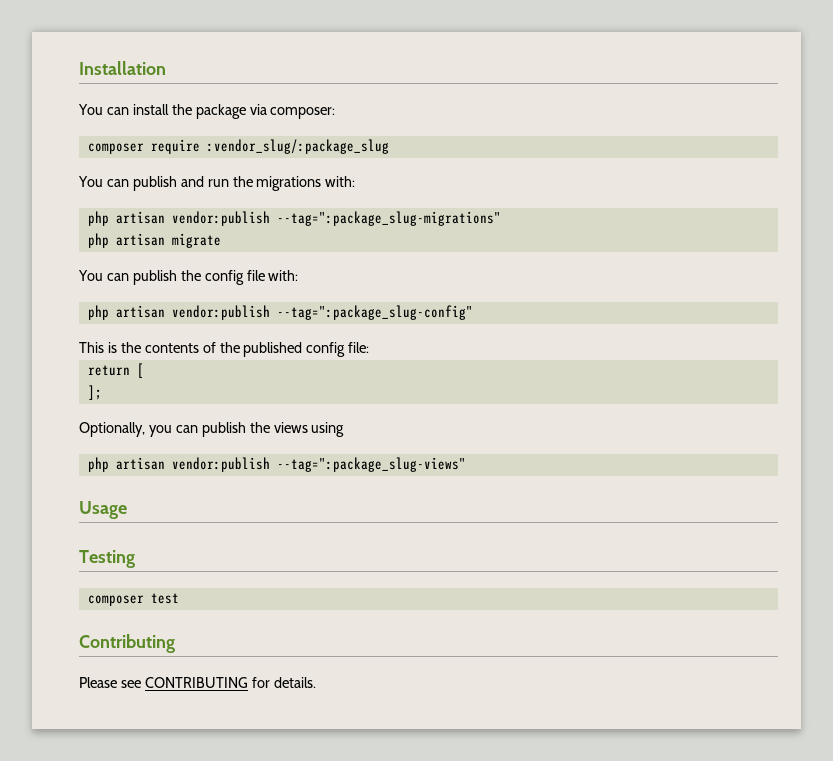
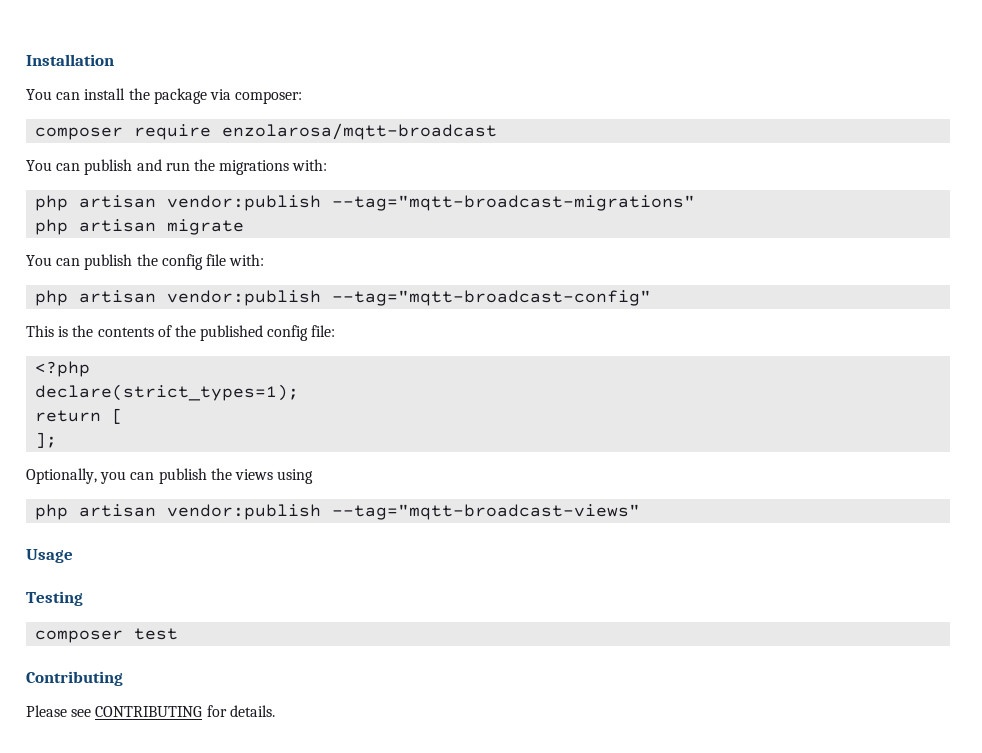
- composer require :vendor_slug/:package_slug
+ composer require enzolarosa/mqtt-broadcast
- php artisan vendor:publish --tag=":package_slug-migrations"
+ php artisan vendor:publish --tag="mqtt-broadcast-migrations"
- php artisan vendor:publish --tag=":package_slug-config"
+ php artisan vendor:publish --tag="mqtt-broadcast-config"
+ <?php
+ declare(strict_types=1);
- php artisan vendor:publish --tag=":package_slug-views"
+ php artisan vendor:publish --tag="mqtt-broadcast-views"

